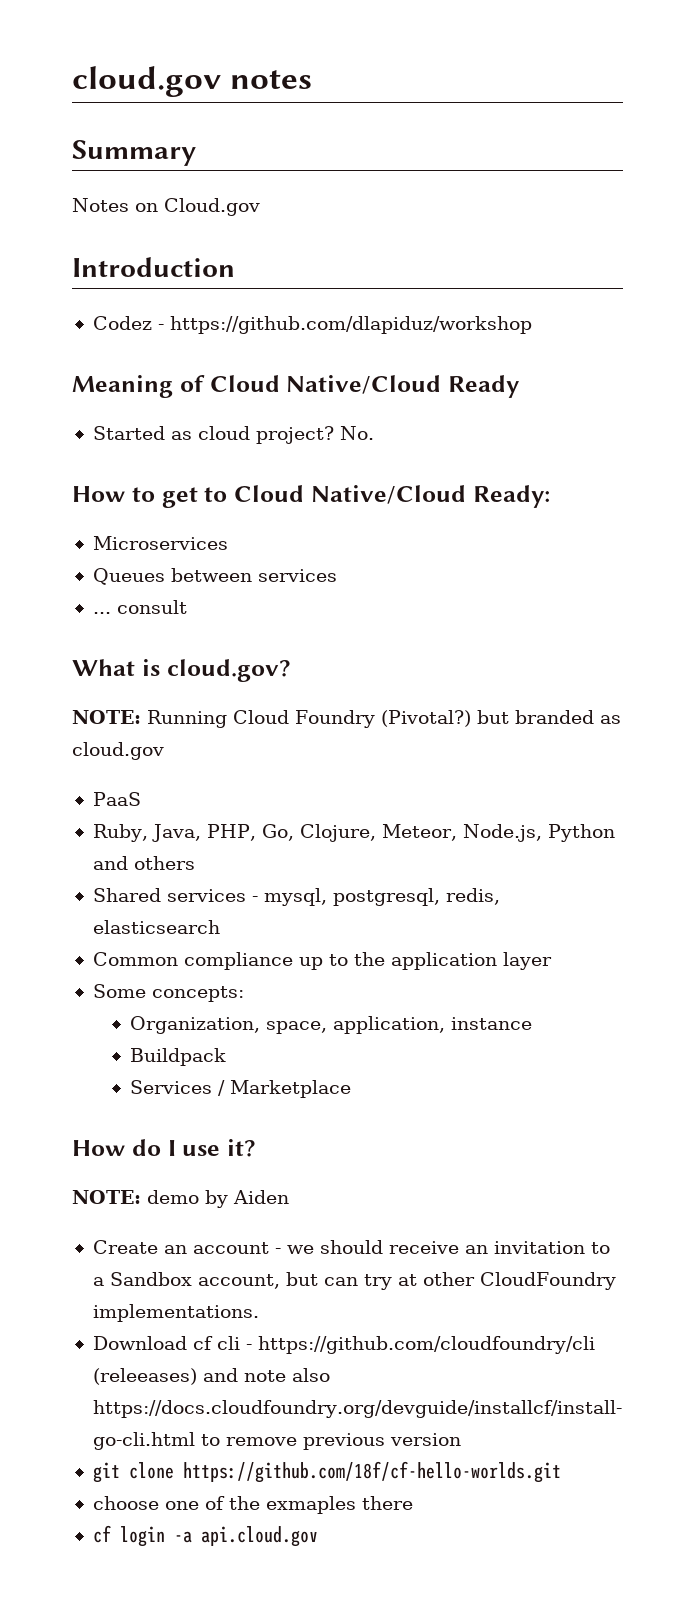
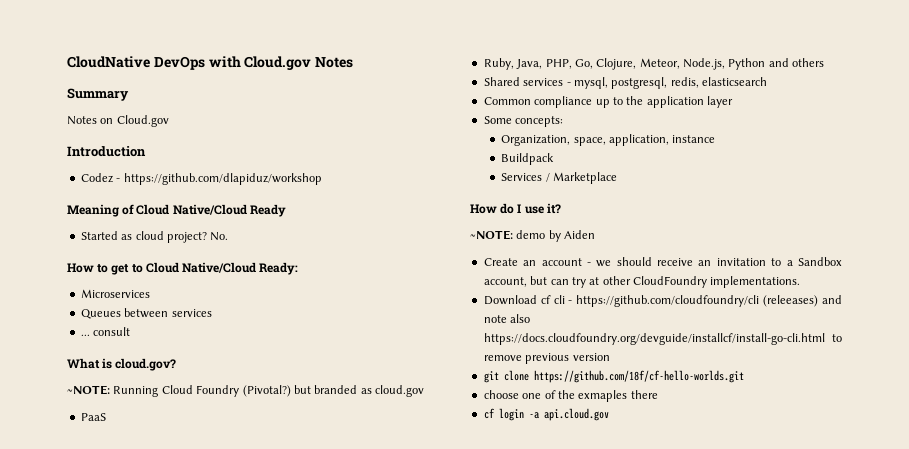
- cloud.gov notes
+ CloudNative DevOps with Cloud.gov Notes
- NOTE: Running Cloud Foundry (Pivotal?) but branded as cloud.gov
+ ~NOTE: Running Cloud Foundry (Pivotal?) but branded as cloud.gov
- NOTE: demo by Aiden
+ ~NOTE: demo by Aiden

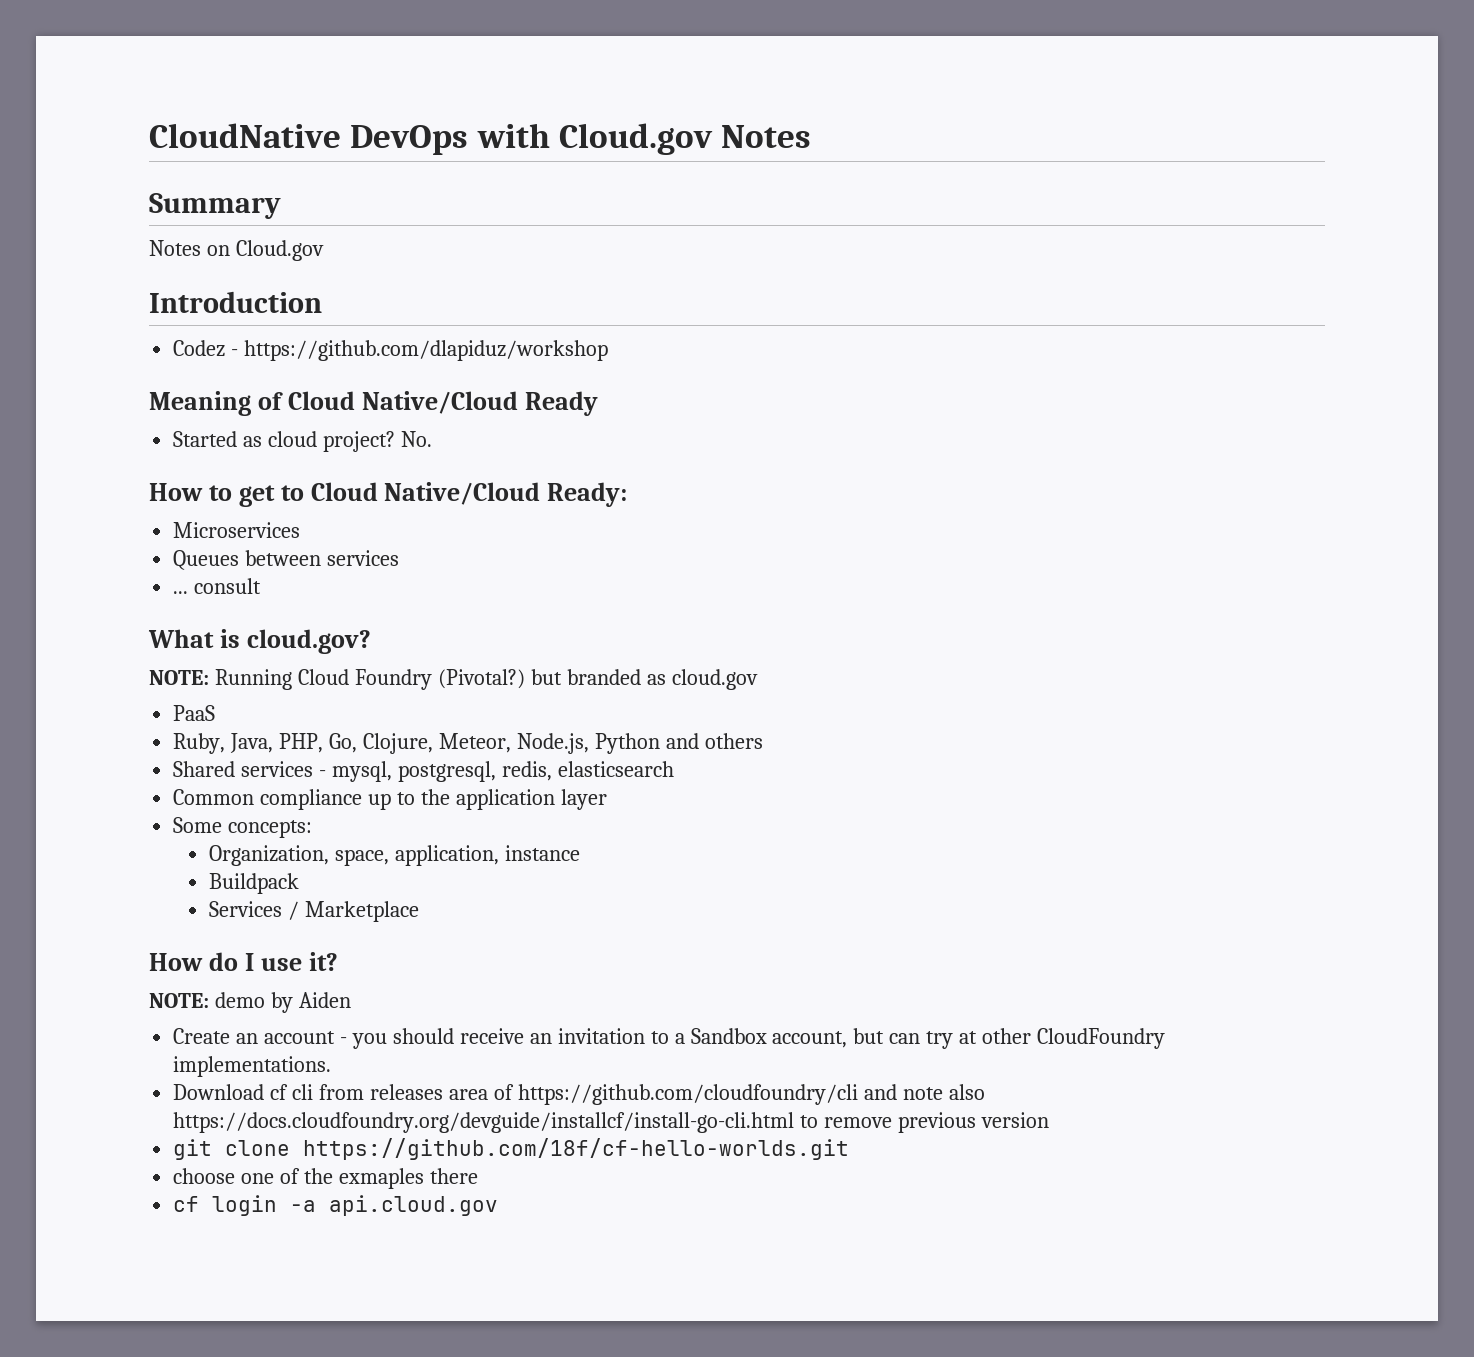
- ~NOTE: Running Cloud Foundry (Pivotal?) but branded as cloud.gov
+ NOTE: Running Cloud Foundry (Pivotal?) but branded as cloud.gov
- ~NOTE: demo by Aiden
+ NOTE: demo by Aiden
- Create an account - we should receive an invitation to a Sandbox account, but can try at other CloudFoundry implementations.
+ Create an account - you should receive an invitation to a Sandbox account, but can try at other CloudFoundry implementations.
- Download cf cli - https://github.com/cloudfoundry/cli (releeases) and note also https://docs.cloudfoundry.org/devguide/installcf/install-go-cli.html to remove previous version
+ Download cf cli from releases area of https://github.com/cloudfoundry/cli and note also https://docs.cloudfoundry.org/devguide/installcf/install-go-cli.html to remove previous version

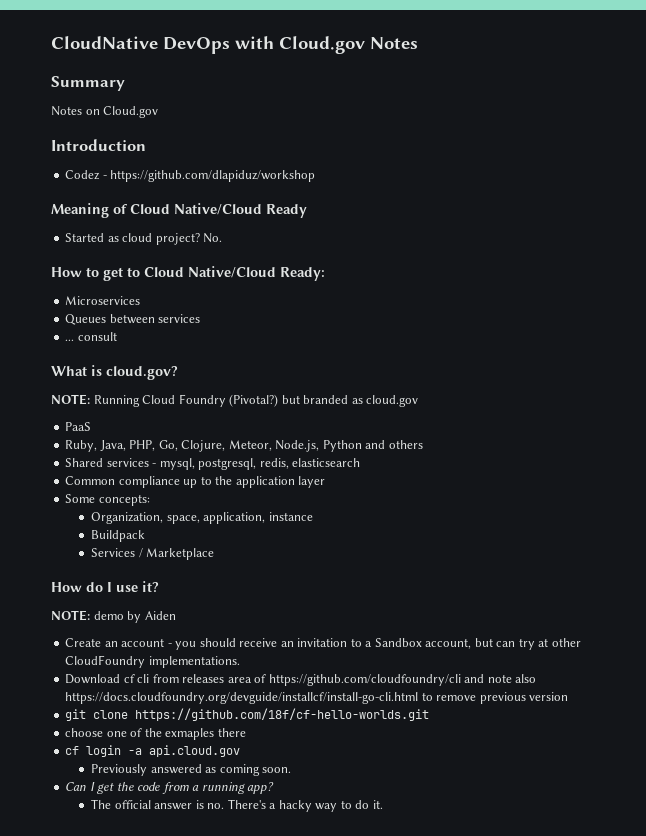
+ Previously answered as coming soon.
+ Can I get the code from a running app?
+ The official answer is no. There's a hacky way to do it.

